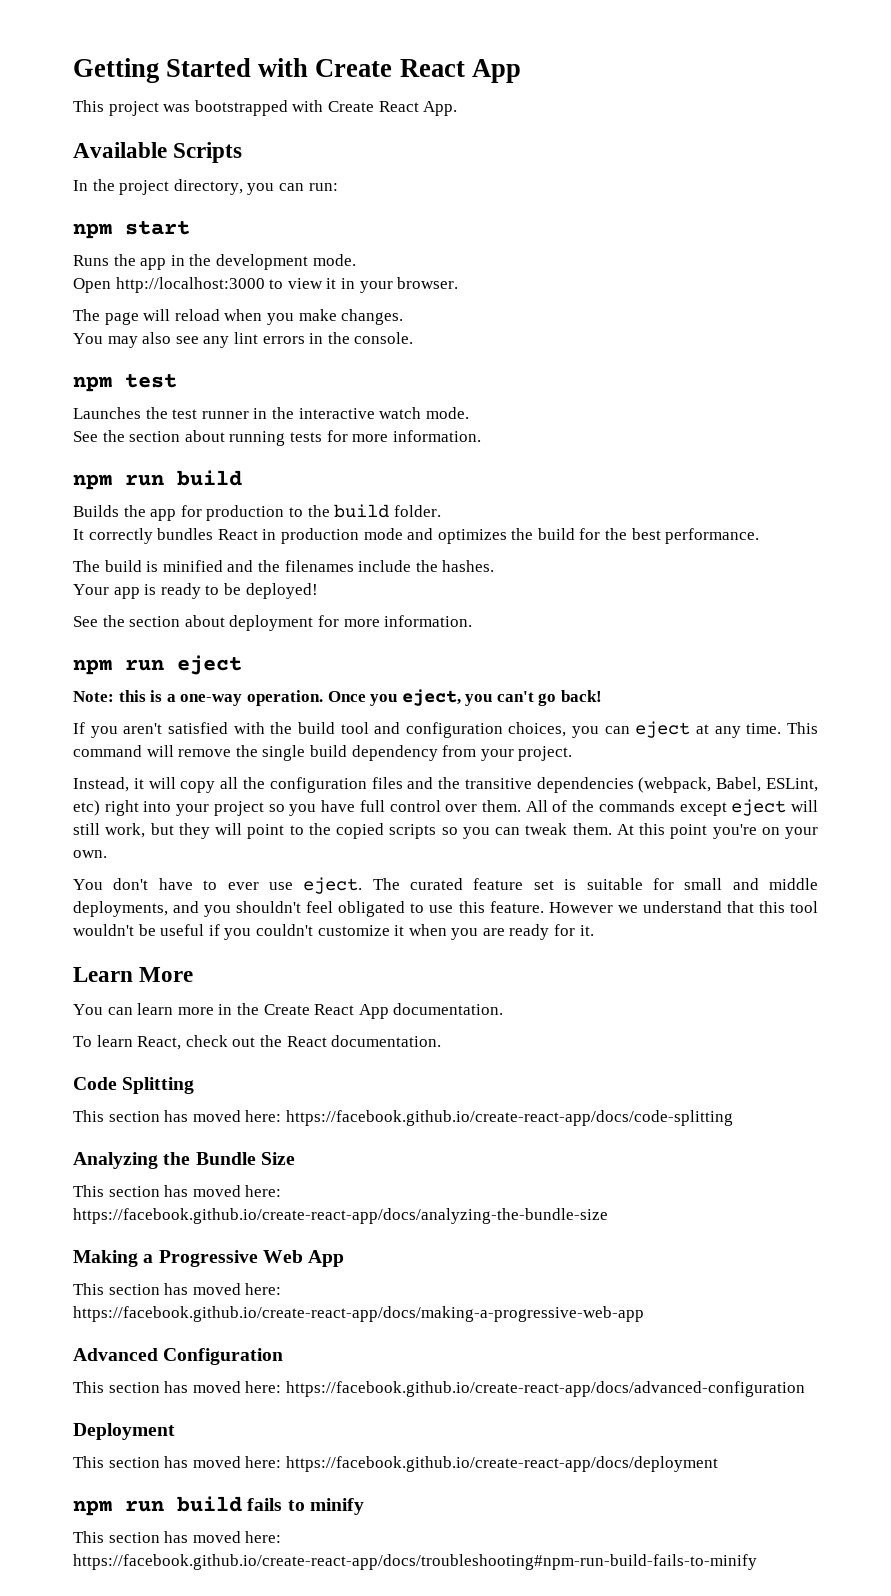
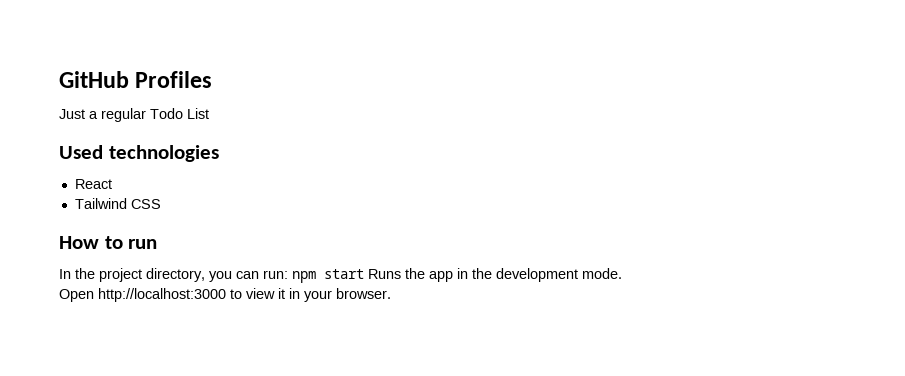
- Getting Started with Create React App
- This project was bootstrapped with Create React App.
- Available Scripts
+ GitHub Profiles
+ Just a regular Todo List
+ Used technologies
+ React
+ Tailwind CSS
+ How to run
- In the project directory, you can run:
- npm start
- Runs the app in the development mode.
+ In the project directory, you can run: npm start Runs the app in the development mode.
- The page will reload when you make changes.
- You may also see any lint errors in the console.
- npm test
- Launches the test runner in the interactive watch mode.
- See the section about running tests for more information.
- npm run build
- Builds the app for production to the build folder.
- It correctly bundles React in production mode and optimizes the build for the best performance.
- The build is minified and the filenames include the hashes.
- Your app is ready to be deployed!
- See the section about deployment for more information.
- npm run eject
- Note: this is a one-way operation. Once you eject, you can't go back!
- If you aren't satisfied with the build tool and configuration choices, you can eject at any time. This command will remove the single build dependency from your project.
- Instead, it will copy all the configuration files and the transitive dependencies (webpack, Babel, ESLint, etc) right into your project so you have full control over them. All of the commands except eject will still work, but they will point to the copied scripts so you can tweak them. At this point you're on your own.
- You don't have to ever use eject. The curated feature set is suitable for small and middle deployments, and you shouldn't feel obligated to use this feature. However we understand that this tool wouldn't be useful if you couldn't customize it when you are ready for it.
- Learn More
- You can learn more in the Create React App documentation.
- To learn React, check out the React documentation.
- Code Splitting
- This section has moved here: https://facebook.github.io/create-react-app/docs/code-splitting
- Analyzing the Bundle Size
- This section has moved here: https://facebook.github.io/create-react-app/docs/analyzing-the-bundle-size
- Making a Progressive Web App
- This section has moved here: https://facebook.github.io/create-react-app/docs/making-a-progressive-web-app
- Advanced Configuration
- This section has moved here: https://facebook.github.io/create-react-app/docs/advanced-configuration
- Deployment
- This section has moved here: https://facebook.github.io/create-react-app/docs/deployment
- npm run build fails to minify
- This section has moved here: https://facebook.github.io/create-react-app/docs/troubleshooting#npm-run-build-fails-to-minify

